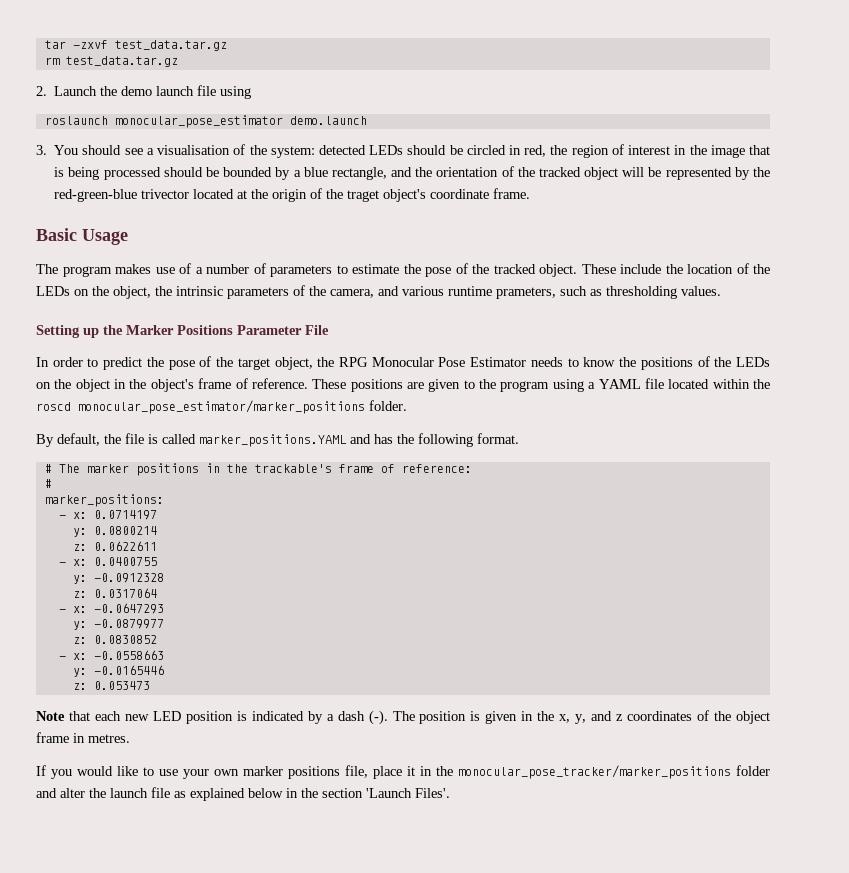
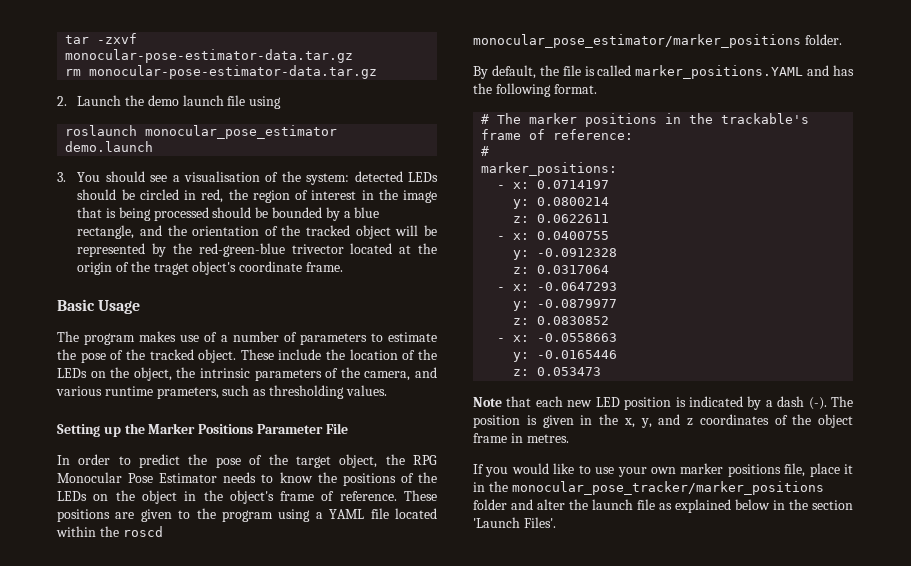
- tar -zxvf test_data.tar.gz
+ tar -zxvf monocular-pose-estimator-data.tar.gz
- rm test_data.tar.gz
+ rm monocular-pose-estimator-data.tar.gz

